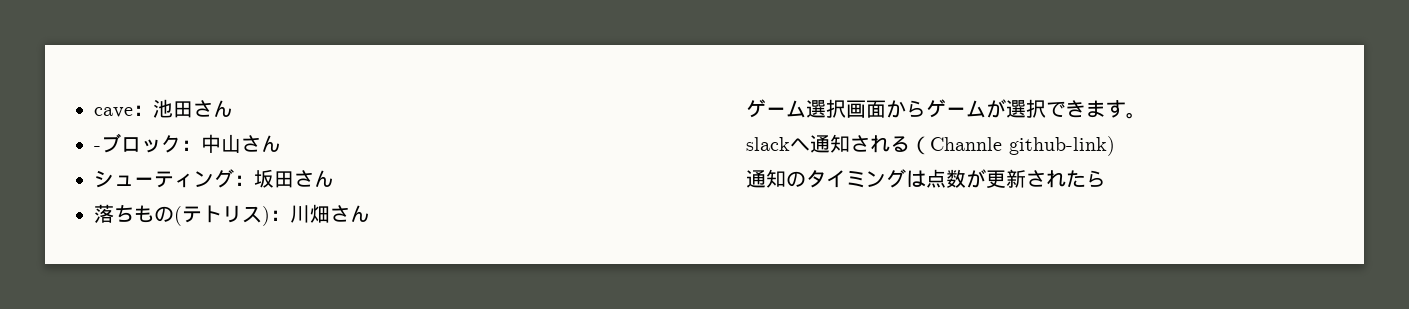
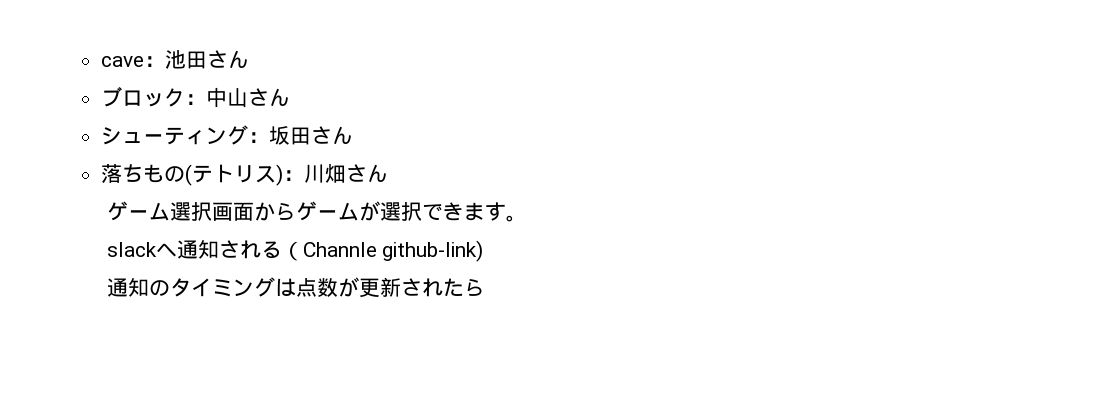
- -ブロック：中山さん
+ ブロック：中山さん

